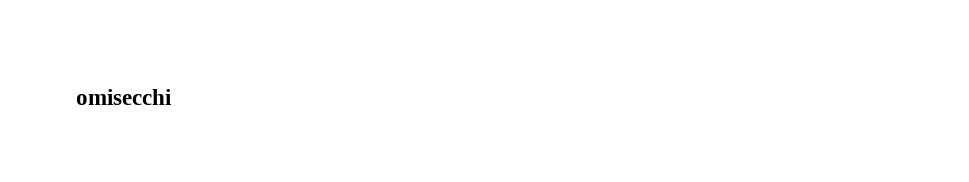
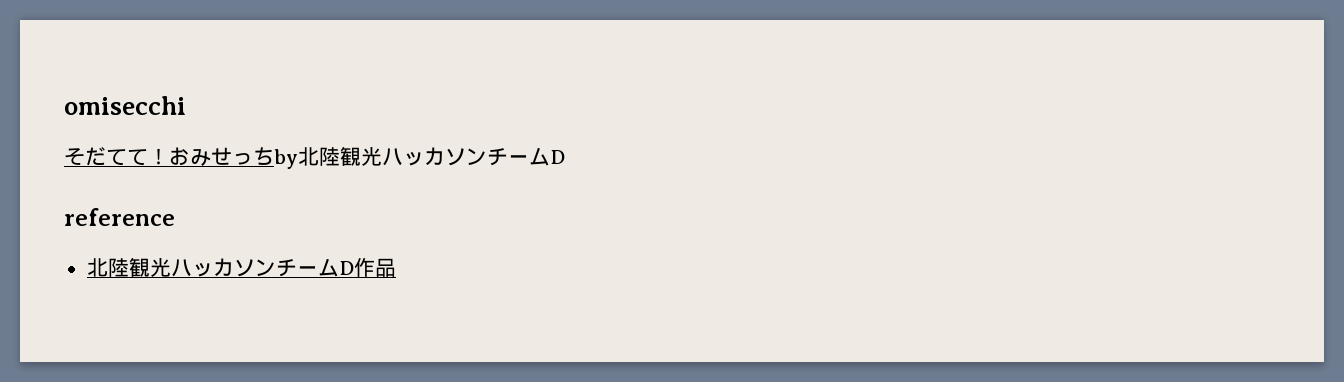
+ そだてて！おみせっちby北陸観光ハッカソンチームD
+ reference
+ 北陸観光ハッカソンチームD作品

